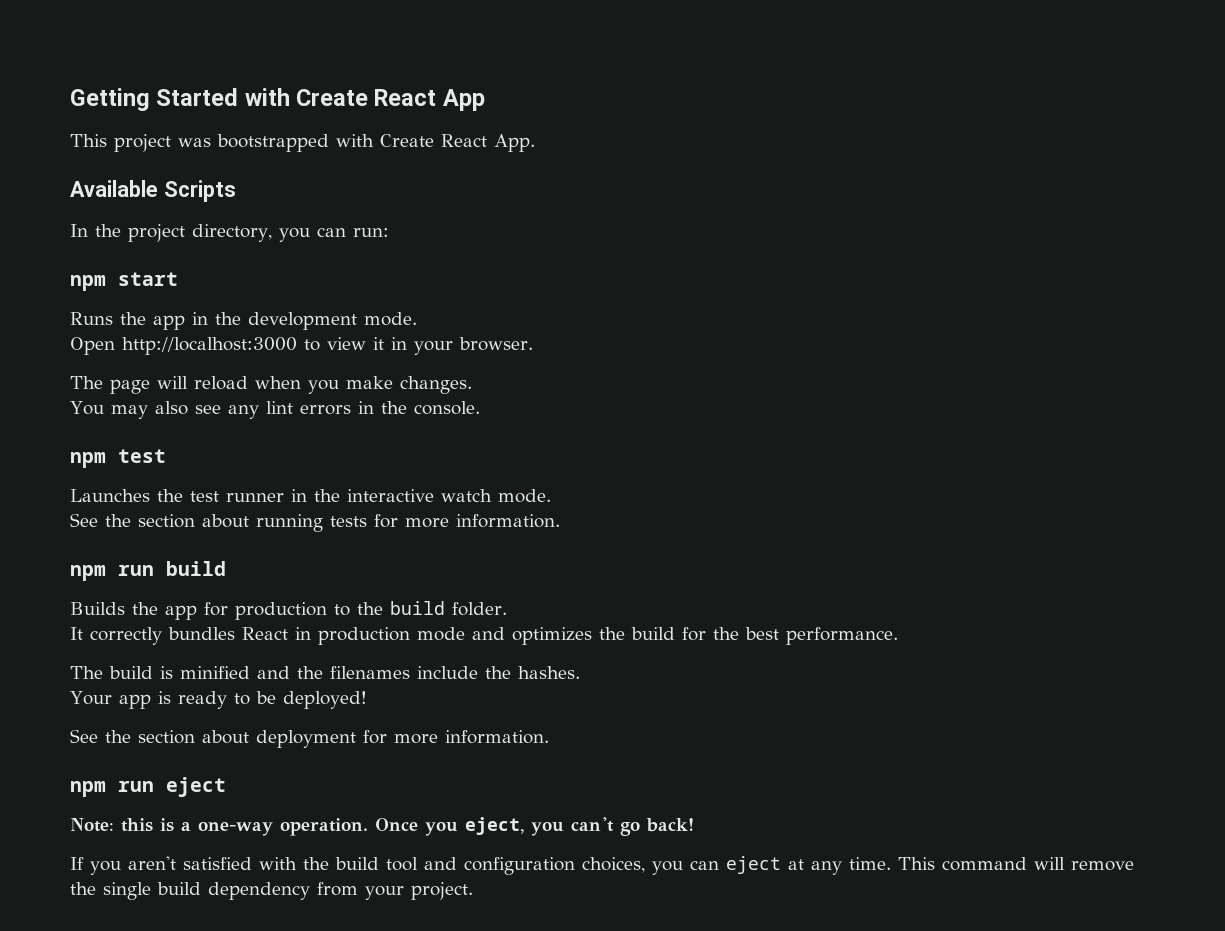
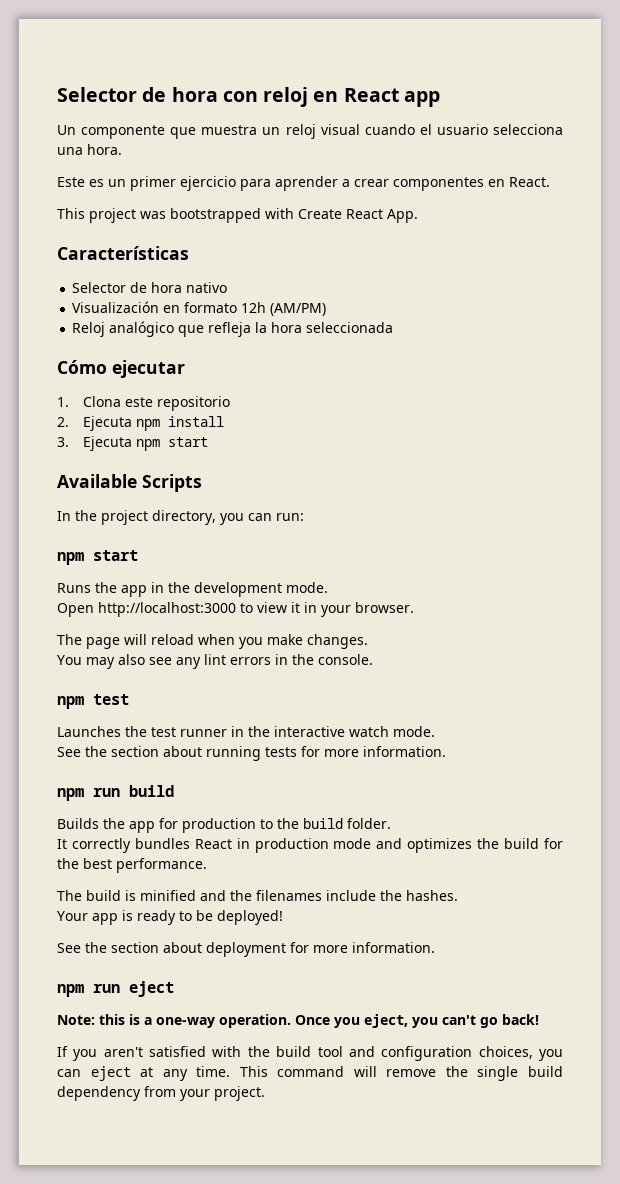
- Getting Started with Create React App
+ Selector de hora con reloj en React app
+ Un componente que muestra un reloj visual cuando el usuario selecciona una hora.
+ Este es un primer ejercicio para aprender a crear componentes en React.
+ Características
+ Selector de hora nativo
+ Visualización en formato 12h (AM/PM)
+ Reloj analógico que refleja la hora seleccionada
+ Cómo ejecutar
+ 1. Clona este repositorio
+ 2. Ejecuta npm install
+ 3. Ejecuta npm start

